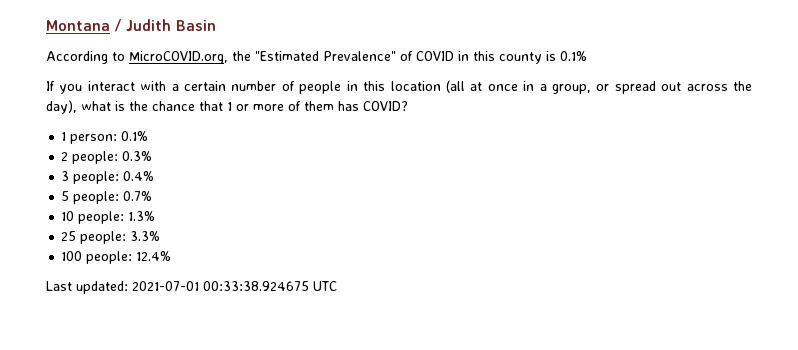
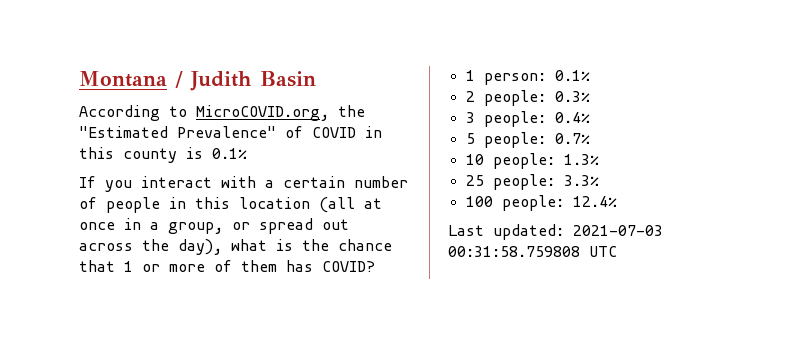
- Last updated: 2021-07-01 00:33:38.924675 UTC
+ Last updated: 2021-07-03 00:31:58.759808 UTC

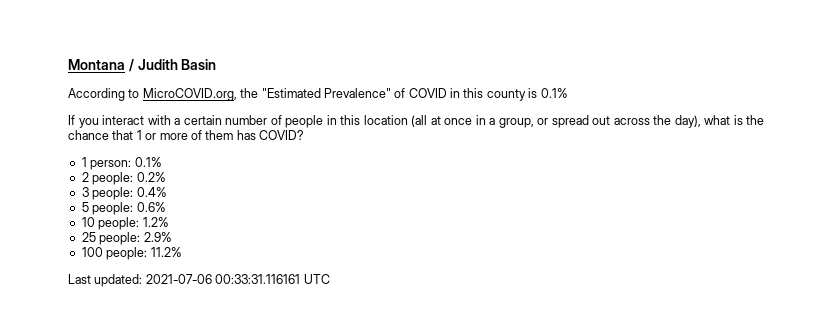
- 2 people: 0.3%
+ 2 people: 0.2%
- 5 people: 0.7%
+ 5 people: 0.6%
- 10 people: 1.3%
+ 10 people: 1.2%
- 25 people: 3.3%
+ 25 people: 2.9%
- 100 people: 12.4%
+ 100 people: 11.2%
- Last updated: 2021-07-03 00:31:58.759808 UTC
+ Last updated: 2021-07-06 00:33:31.116161 UTC

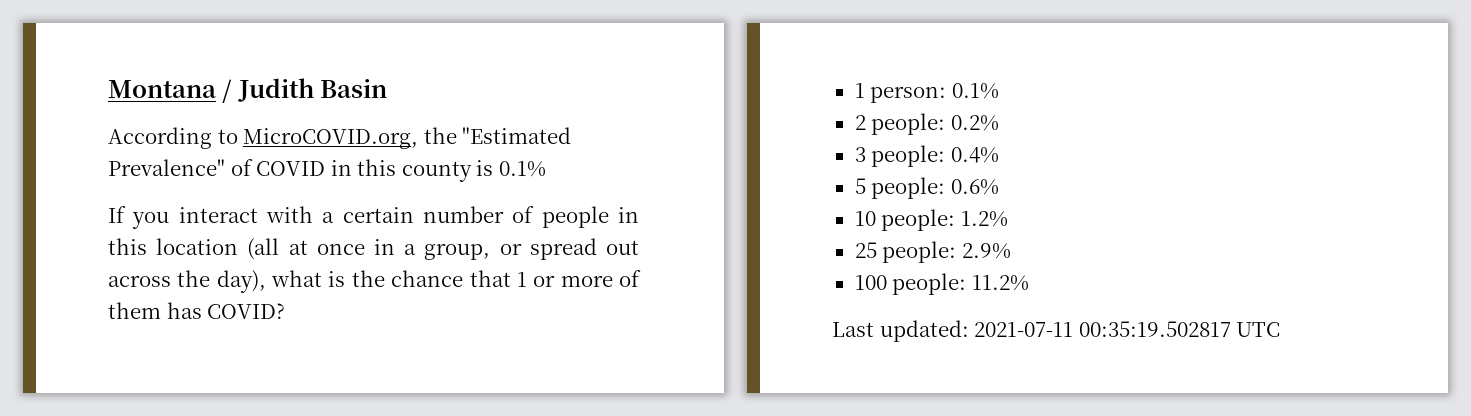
- Last updated: 2021-07-06 00:33:31.116161 UTC
+ Last updated: 2021-07-11 00:35:19.502817 UTC

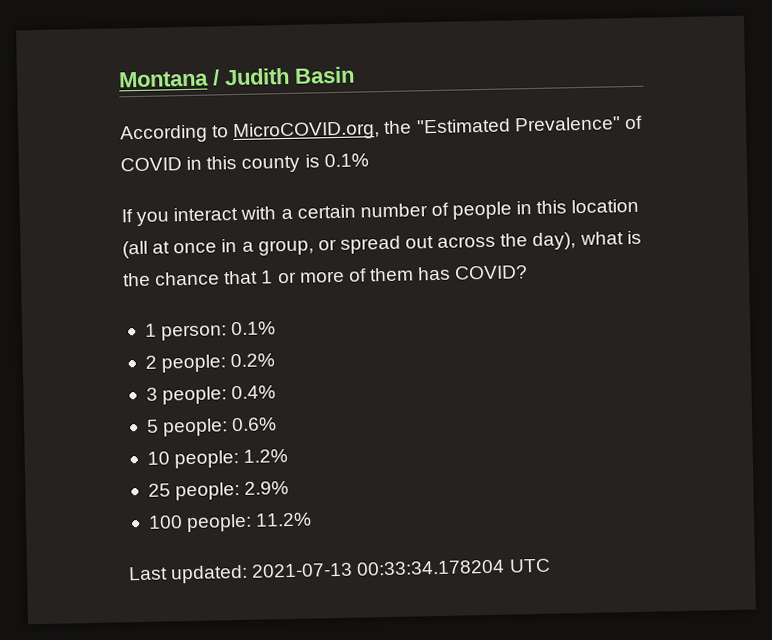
- Last updated: 2021-07-11 00:35:19.502817 UTC
+ Last updated: 2021-07-13 00:33:34.178204 UTC

